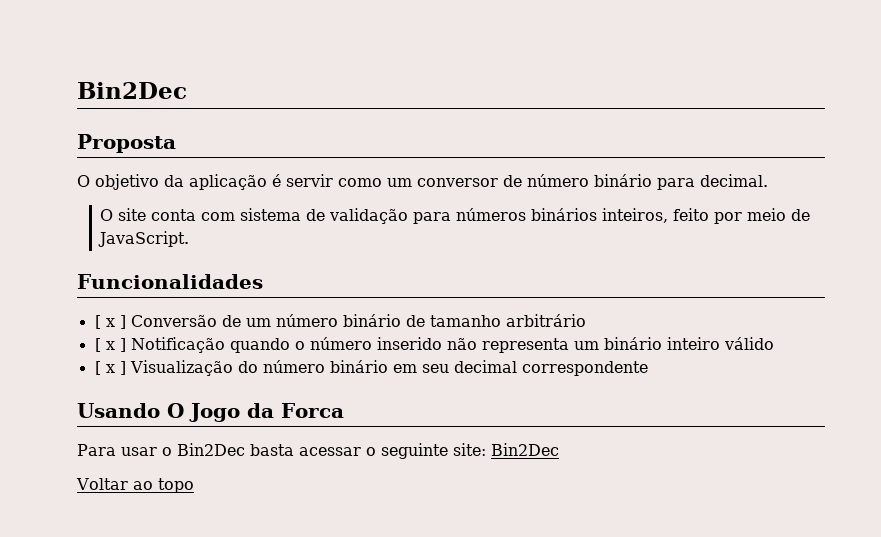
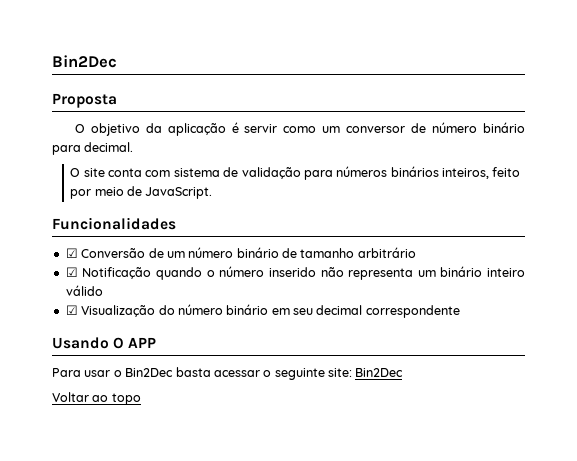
- [ x ] Conversão de um número binário de tamanho arbitrário
+ ☑ Conversão de um número binário de tamanho arbitrário
- [ x ] Notificação quando o número inserido não representa um binário inteiro válido
+ ☑ Notificação quando o número inserido não representa um binário inteiro válido
- [ x ] Visualização do número binário em seu decimal correspondente
+ ☑ Visualização do número binário em seu decimal correspondente
- Usando O Jogo da Forca
+ Usando O APP

